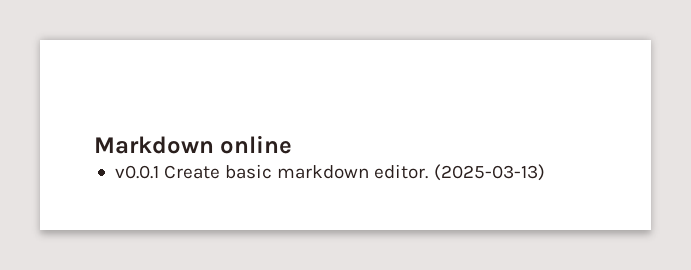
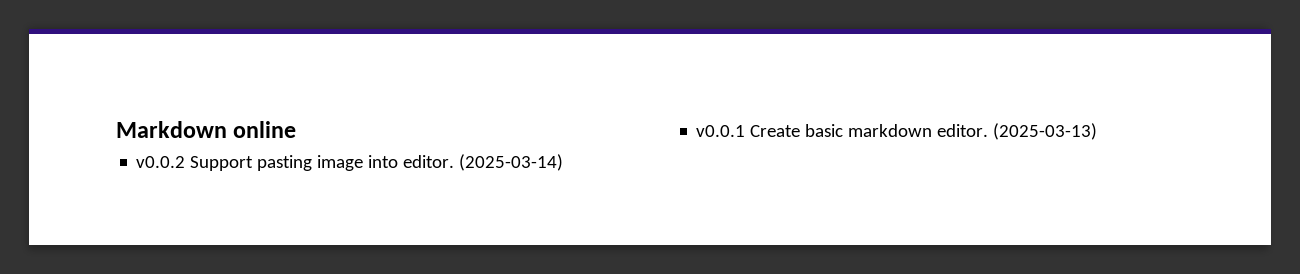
+ v0.0.2 Support pasting image into editor. (2025-03-14)

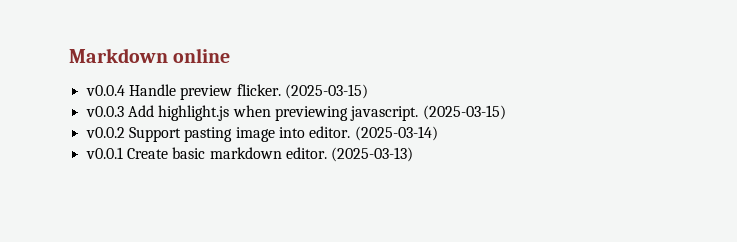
+ v0.0.4 Handle preview flicker. (2025-03-15)
+ v0.0.3 Add highlight.js when previewing javascript. (2025-03-15)

